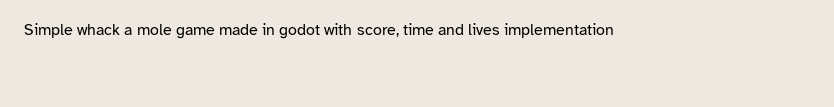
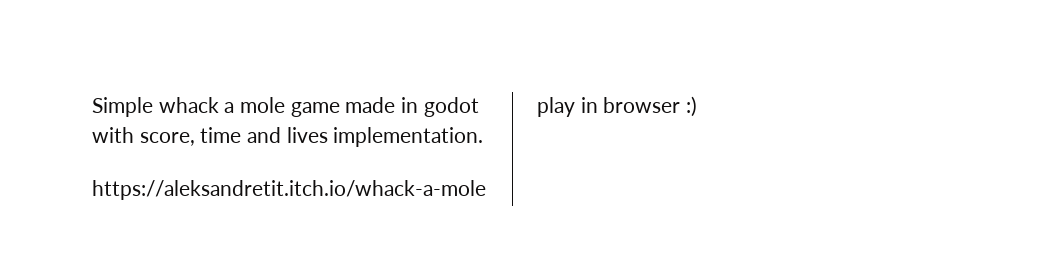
- Simple whack a mole game made in godot with score, time and lives implementation
+ Simple whack a mole game made in godot with score, time and lives implementation.
+ https://aleksandretit.itch.io/whack-a-mole play in browser :)

